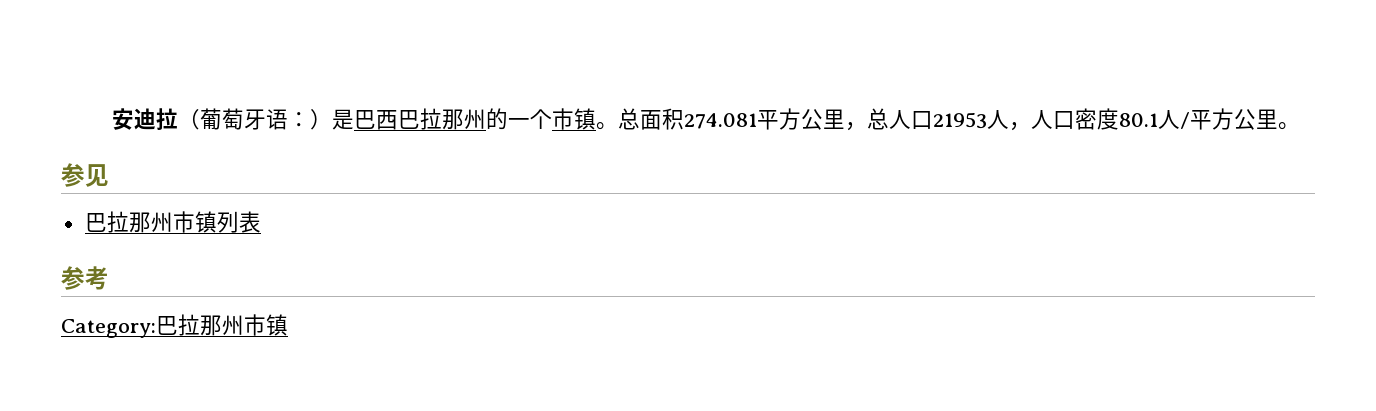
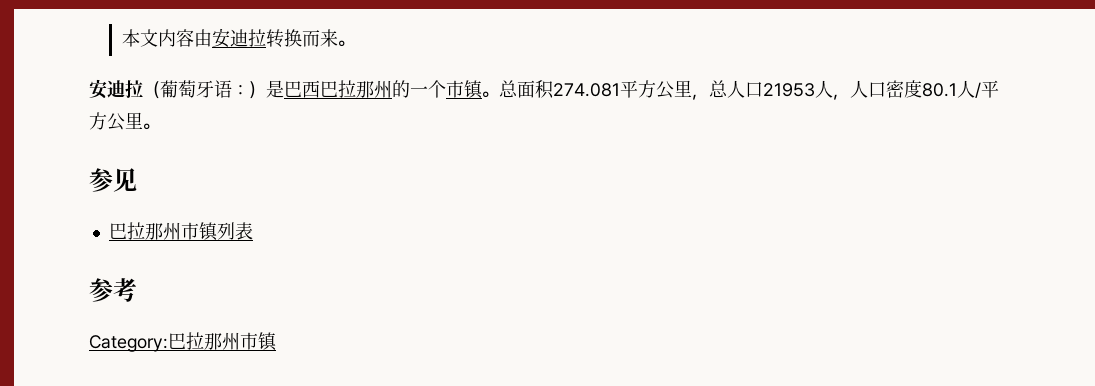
+ 本文内容由安迪拉转换而来。

